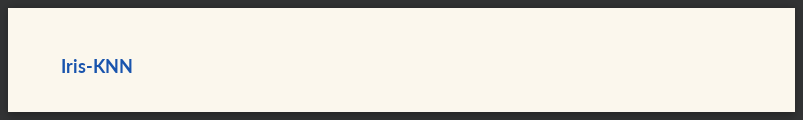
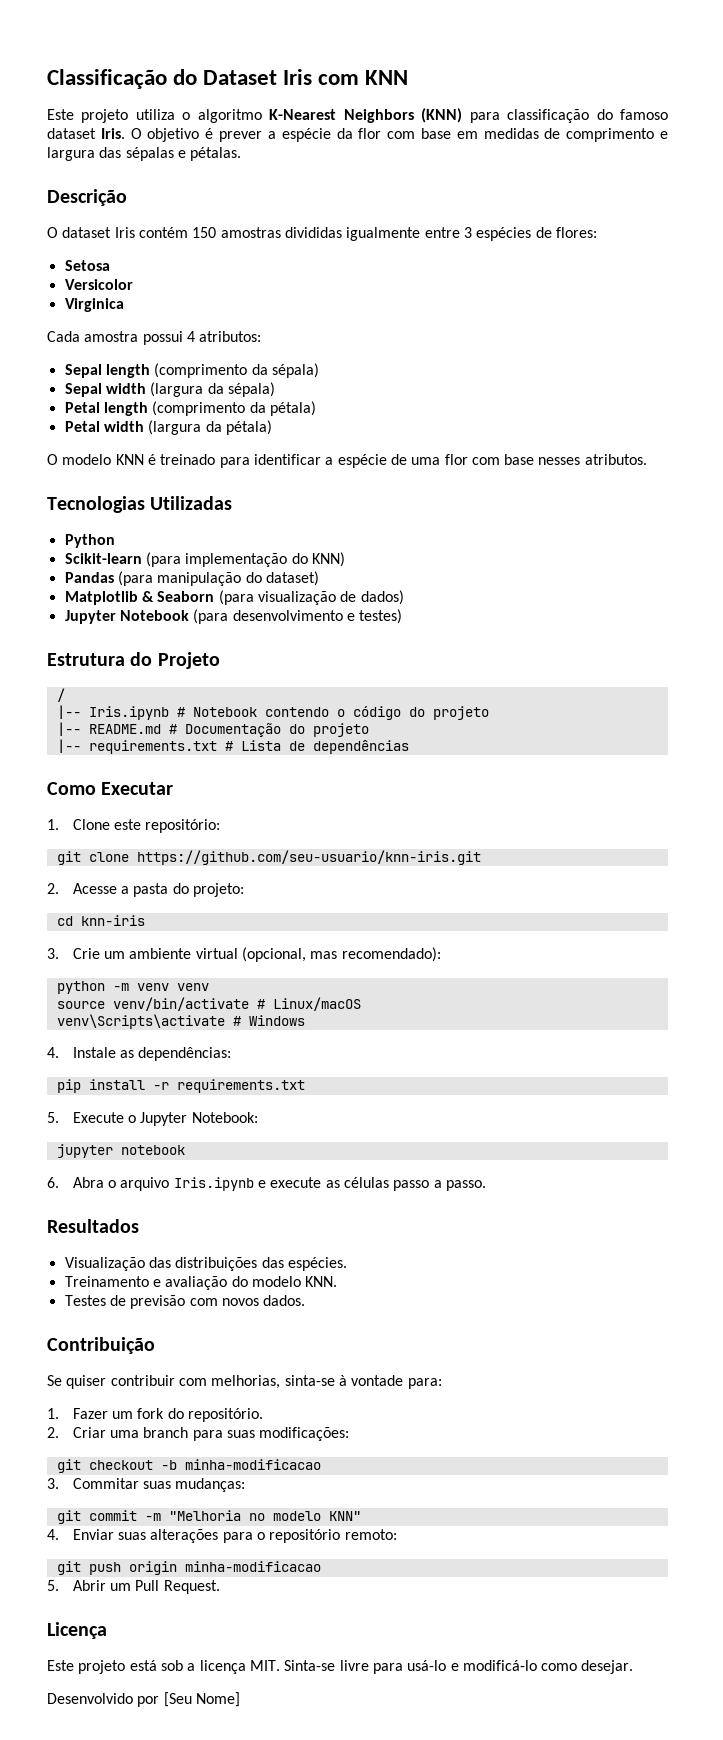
- Iris-KNN
+ Classificação do Dataset Iris com KNN
+ Este projeto utiliza o algoritmo K-Nearest Neighbors (KNN) para classificação do famoso dataset Iris. O objetivo é prever a espécie da flor com base em medidas de comprimento e largura das sépalas e pétalas.
+ Descrição
+ O dataset Iris contém 150 amostras divididas igualmente entre 3 espécies de flores:
+ Setosa
+ Versicolor
+ Virginica
+ Cada amostra possui 4 atributos:
+ Sepal length (comprimento da sépala)
+ Sepal width (largura da sépala)
+ Petal length (comprimento da pétala)
+ Petal width (largura da pétala)
+ O modelo KNN é treinado para identificar a espécie de uma flor com base nesses atributos.
+ Tecnologias Utilizadas
+ Python
+ Scikit-learn (para implementação do KNN)
+ Pandas (para manipulação do dataset)
+ Matplotlib & Seaborn (para visualização de dados)
+ Jupyter Notebook (para desenvolvimento e testes)
+ Estrutura do Projeto
+ /
+ |-- Iris.ipynb # Notebook contendo o código do projeto
+ |-- README.md # Documentação do projeto
+ |-- requirements.txt # Lista de dependências
+ Como Executar
+ 1. Clone este repositório:
+ git clone https://github.com/seu-usuario/knn-iris.git
+ 2. Acesse a pasta do projeto:
+ cd knn-iris
+ 3. Crie um ambiente virtual (opcional, mas recomendado):
+ python -m venv venv
+ source venv/bin/activate # Linux/macOS
+ venv\Scripts\activate # Windows
+ 4. Instale as dependências:
+ pip install -r requirements.txt
+ 5. Execute o Jupyter Notebook:
+ jupyter notebook
+ 6. Abra o arquivo Iris.ipynb e execute as células passo a passo.
+ Resultados
+ Visualização das distribuições das espécies.
+ Treinamento e avaliação do modelo KNN.
+ Testes de previsão com novos dados.
+ Contribuição
+ Se quiser contribuir com melhorias, sinta-se à vontade para:
+ 1. Fazer um fork do repositório.
+ 2. Criar uma branch para suas modificações:
+ git checkout -b minha-modificacao
+ 3. Commitar suas mudanças:
+ git commit -m "Melhoria no modelo KNN"
+ 4. Enviar suas alterações para o repositório remoto:
+ git push origin minha-modificacao
+ 5. Abrir um Pull Request.
+ Licença
+ Este projeto está sob a licença MIT. Sinta-se livre para usá-lo e modificá-lo como desejar.
+ Desenvolvido por [Seu Nome]

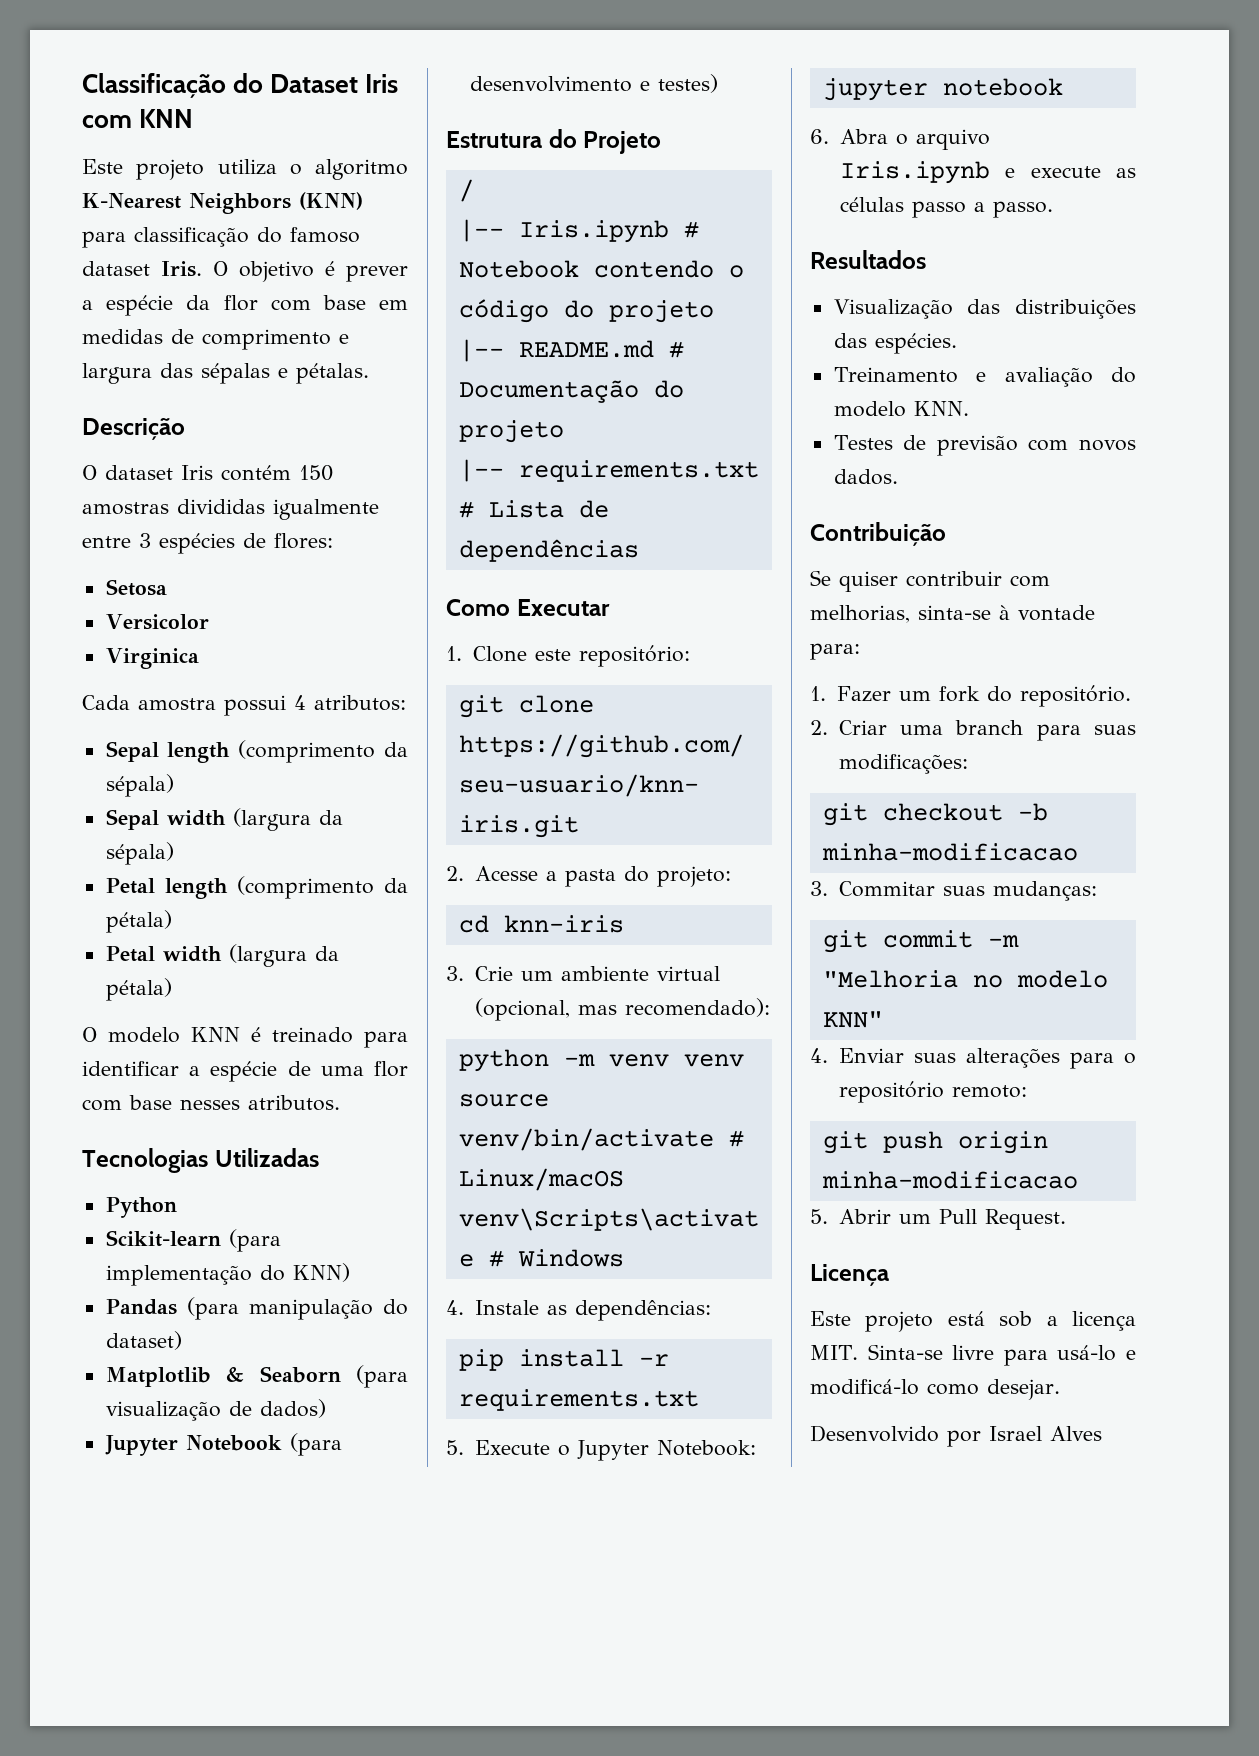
- Desenvolvido por [Seu Nome]
+ Desenvolvido por Israel Alves

